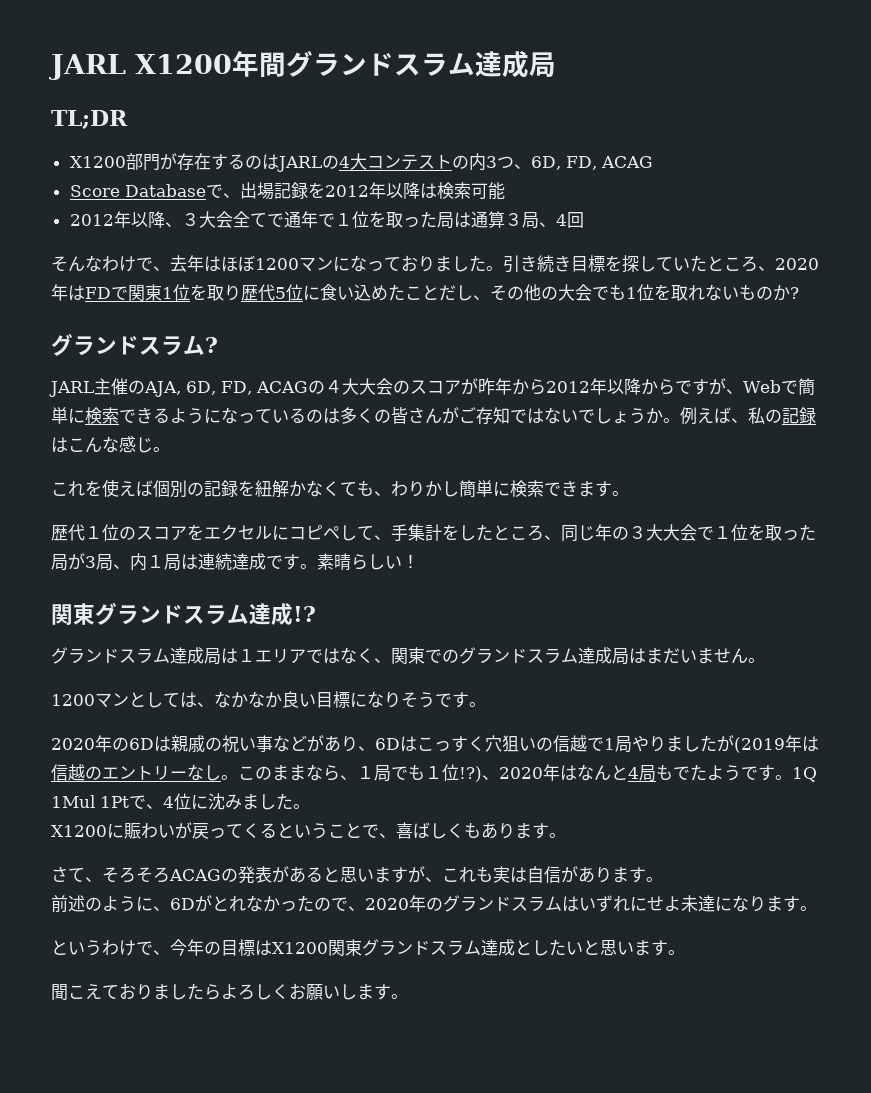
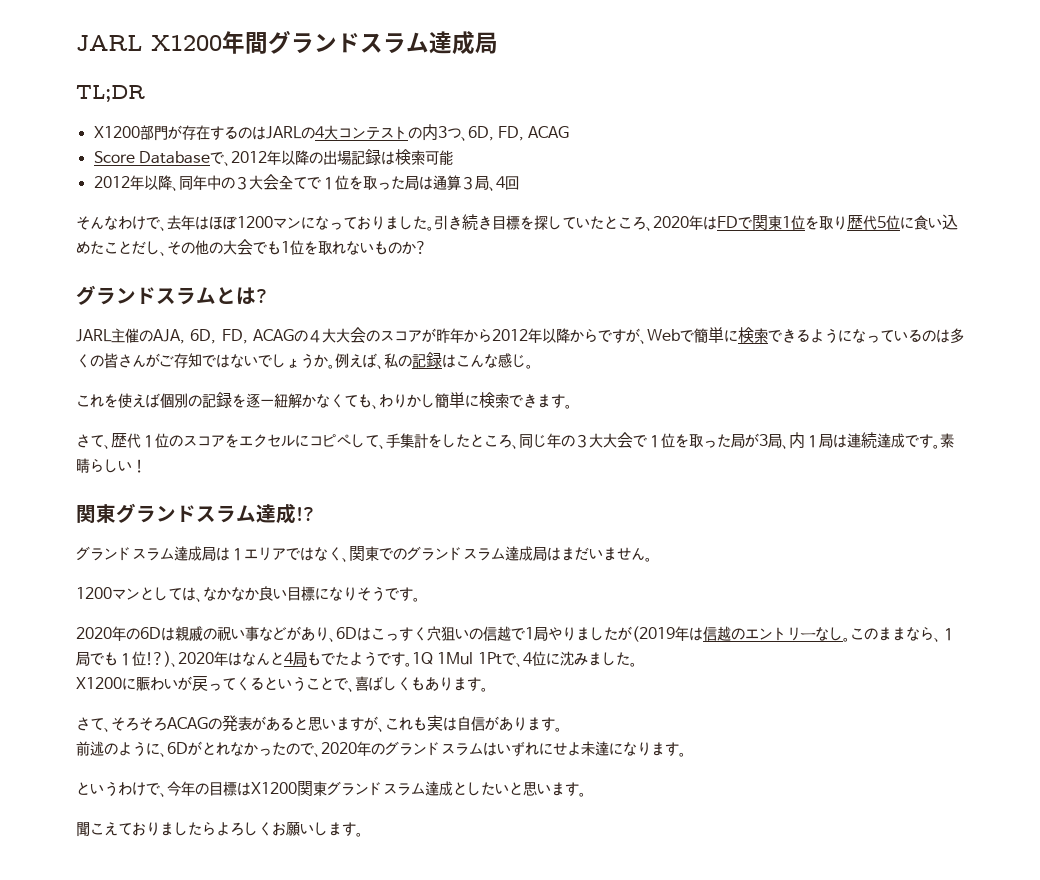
- Score Databaseで、出場記録を2012年以降は検索可能
+ Score Databaseで、2012年以降の出場記録は検索可能
- 2012年以降、３大会全てで通年で１位を取った局は通算３局、4回
+ 2012年以降、同年中の３大会全てで１位を取った局は通算３局、4回
- グランドスラム?
+ グランドスラムとは?
- これを使えば個別の記録を紐解かなくても、わりかし簡単に検索できます。
+ これを使えば個別の記録を逐一紐解かなくても、わりかし簡単に検索できます。
- 歴代１位のスコアをエクセルにコピペして、手集計をしたところ、同じ年の３大大会で１位を取った局が3局、内１局は連続達成です。
+ さて、歴代１位のスコアをエクセルにコピペして、手集計をしたところ、同じ年の３大大会で１位を取った局が3局、内１局は連続達成です。

